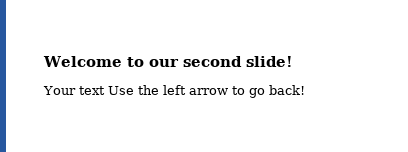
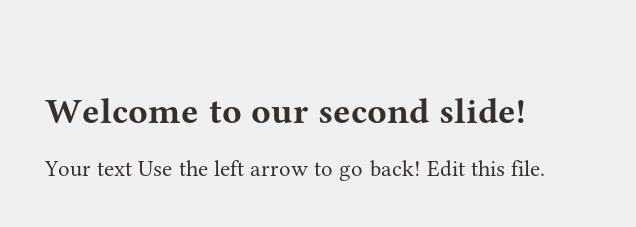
+ Edit this file.

